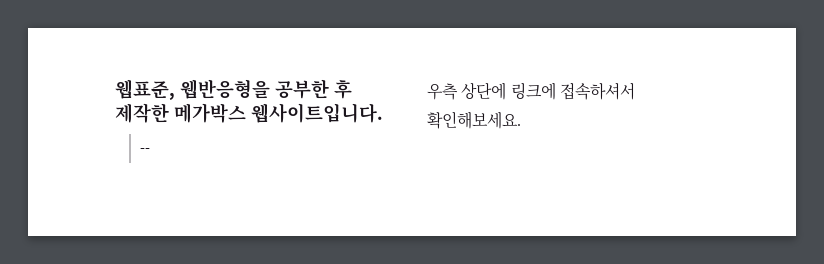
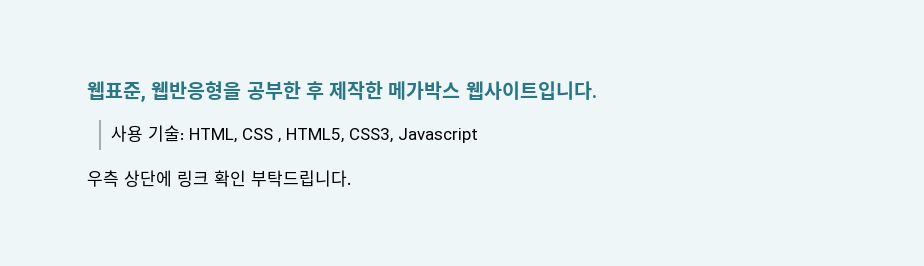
- --
+ 사용 기술: HTML, CSS , HTML5, CSS3, Javascript
- 우측 상단에 링크에 접속하셔서 확인해보세요.
+ 우측 상단에 링크 확인 부탁드립니다.

